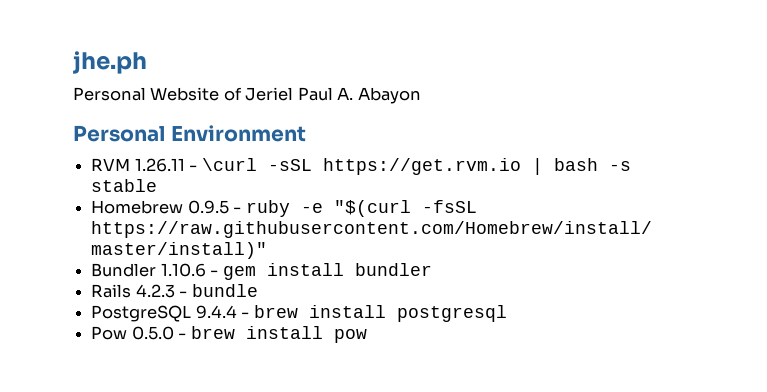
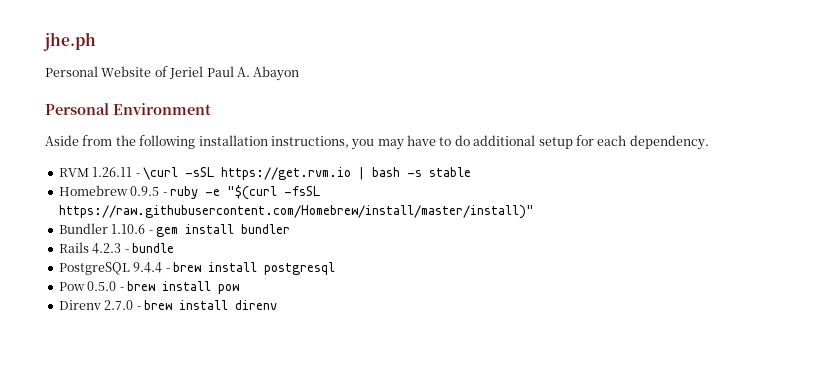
+ Aside from the following installation instructions, you may have to do additional setup for each dependency.
+ Direnv 2.7.0 - brew install direnv

